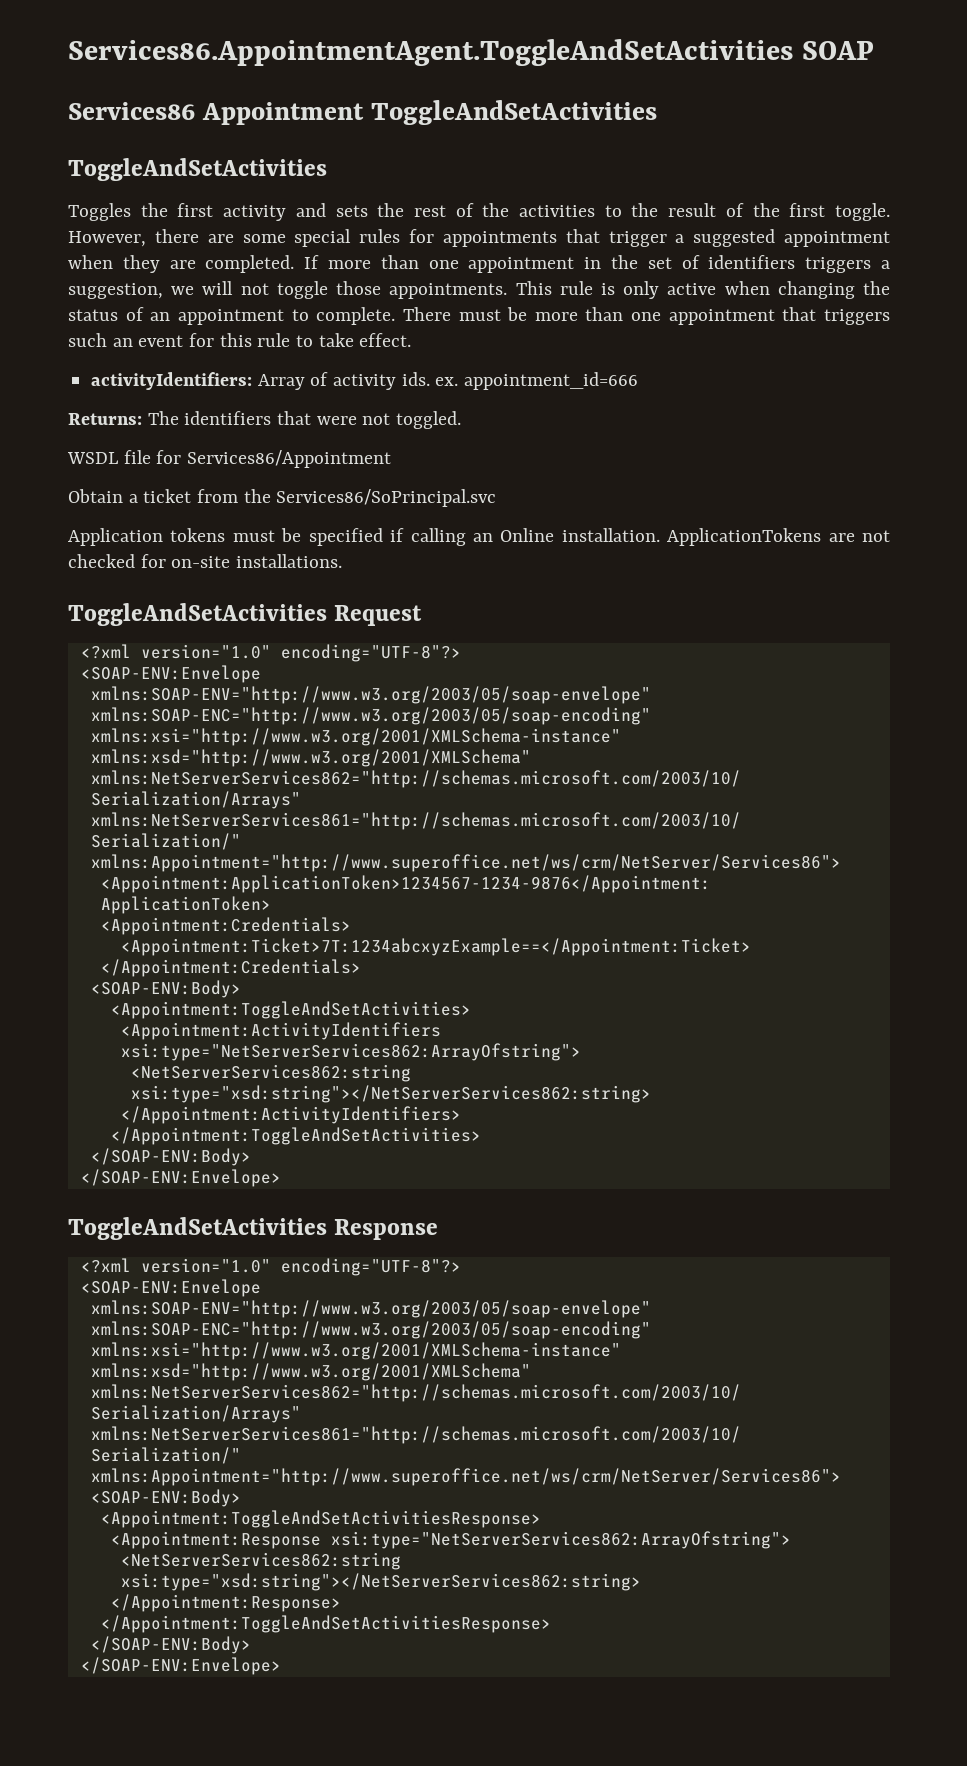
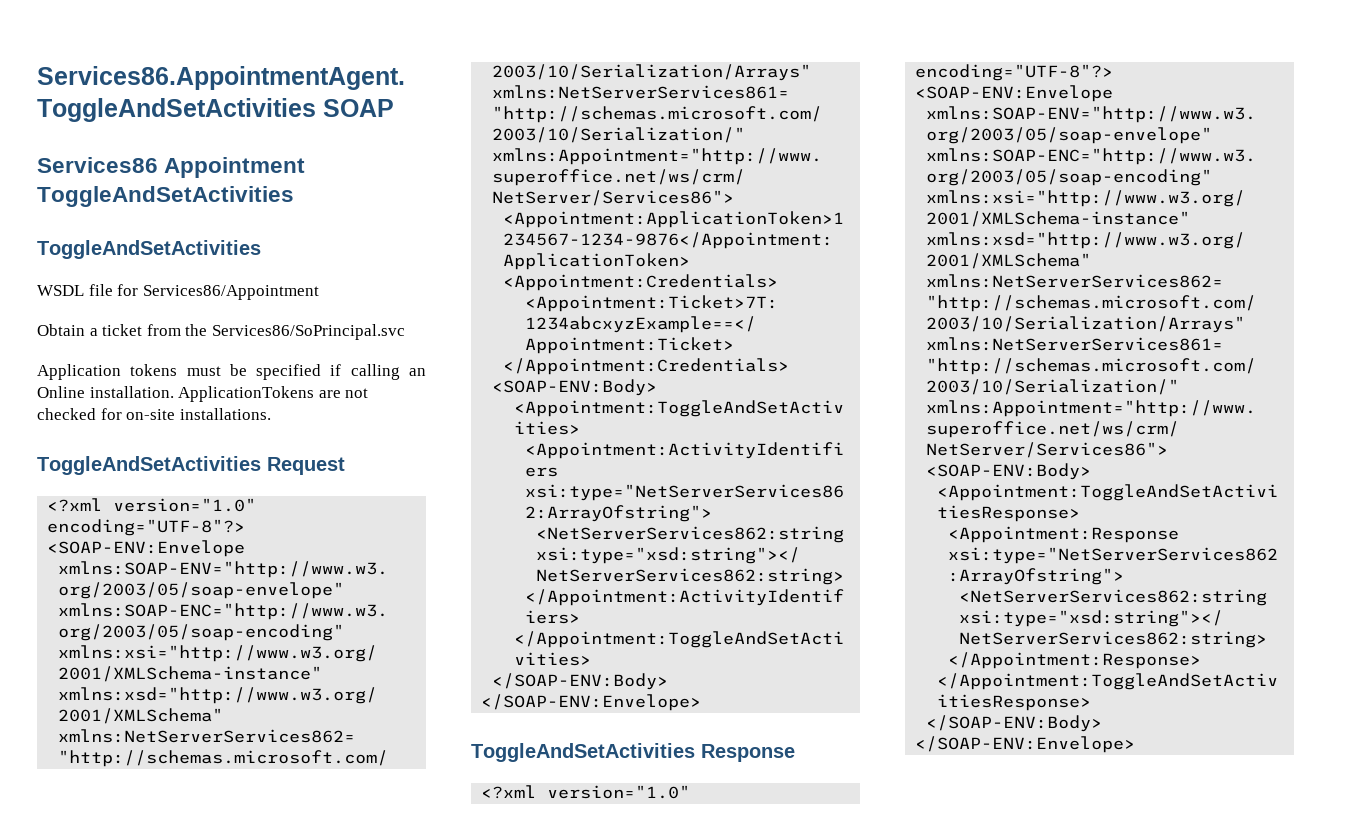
- Toggles the first activity and sets the rest of the activities to the result of the first toggle. However, there are some special rules for appointments that trigger a suggested appointment when they are completed. If more than one appointment in the set of identifiers triggers a suggestion, we will not toggle those appointments. This rule is only active when changing the status of an appointment to complete. There must be more than one appointment that triggers such an event for this rule to take effect.
- activityIdentifiers: Array of activity ids. ex. appointment_id=666
- Returns: The identifiers that were not toggled.

